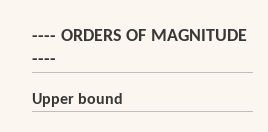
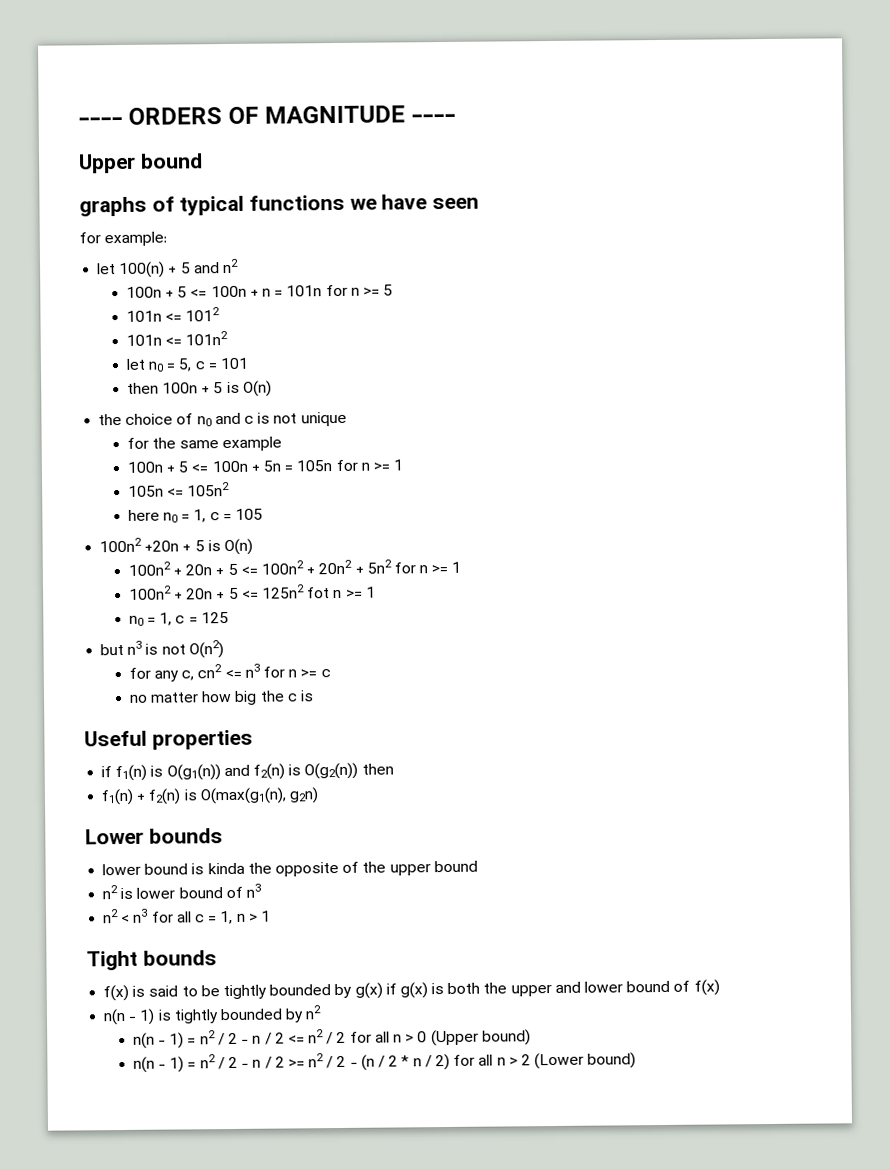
+ graphs of typical functions we have seen
+ for example:
+ let 100(n) + 5 and n2
+ 100n + 5 <= 100n + n = 101n for n >= 5
+ 101n <= 1012
+ 101n <= 101n2
+ let n0 = 5, c = 101
+ then 100n + 5 is O(n)
+ the choice of n0 and c is not unique
+ for the same example
+ 100n + 5 <= 100n + 5n = 105n for n >= 1
+ 105n <= 105n2
+ here n0 = 1, c = 105
+ 100n2 +20n + 5 is O(n)
+ 100n2 + 20n + 5 <= 100n2 + 20n2 + 5n2 for n >= 1
+ 100n2 + 20n + 5 <= 125n2 fot n >= 1
+ n0 = 1, c = 125
+ but n3 is not O(n2)
+ for any c, cn2 <= n3 for n >= c
+ no matter how big the c is
+ Useful properties
+ if f1(n) is O(g1(n)) and f2(n) is O(g2(n)) then
+ f1(n) + f2(n) is O(max(g1(n), g2n)
+ Lower bounds
+ lower bound is kinda the opposite of the upper bound
+ n2 is lower bound of n3
+ n2 < n3 for all c = 1, n > 1
+ Tight bounds
+ f(x) is said to be tightly bounded by g(x) if g(x) is both the upper and lower bound of f(x)
+ n(n - 1) is tightly bounded by n2
+ n(n - 1) = n2 / 2 - n / 2 <= n2 / 2 for all n > 0 (Upper bound)
+ n(n - 1) = n2 / 2 - n / 2 >= n2 / 2 - (n / 2 * n / 2) for all n > 2 (Lower bound)

